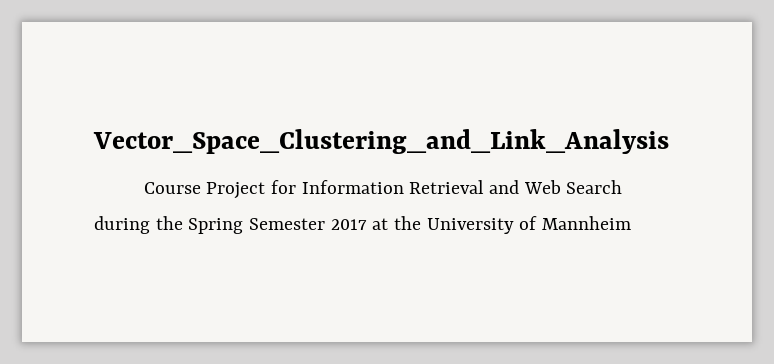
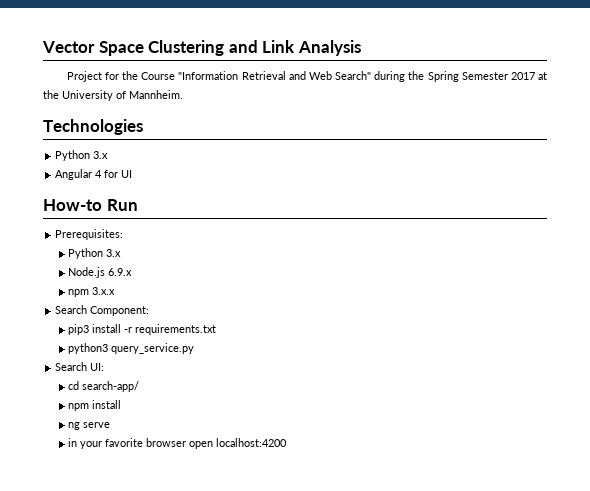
- Vector_Space_Clustering_and_Link_Analysis
- Course Project for Information Retrieval and Web Search during the Spring Semester 2017 at the University of Mannheim
+ Vector Space Clustering and Link Analysis
+ Project for the Course "Information Retrieval and Web Search" during the Spring Semester 2017 at the University of Mannheim.
+ Technologies
+ Python 3.x
+ Angular 4 for UI
+ How-to Run
+ Prerequisites:
+ Python 3.x
+ Node.js 6.9.x
+ npm 3.x.x
+ Search Component:
+ pip3 install -r requirements.txt
+ python3 query_service.py
+ Search UI:
+ cd search-app/
+ npm install
+ ng serve
+ in your favorite browser open localhost:4200

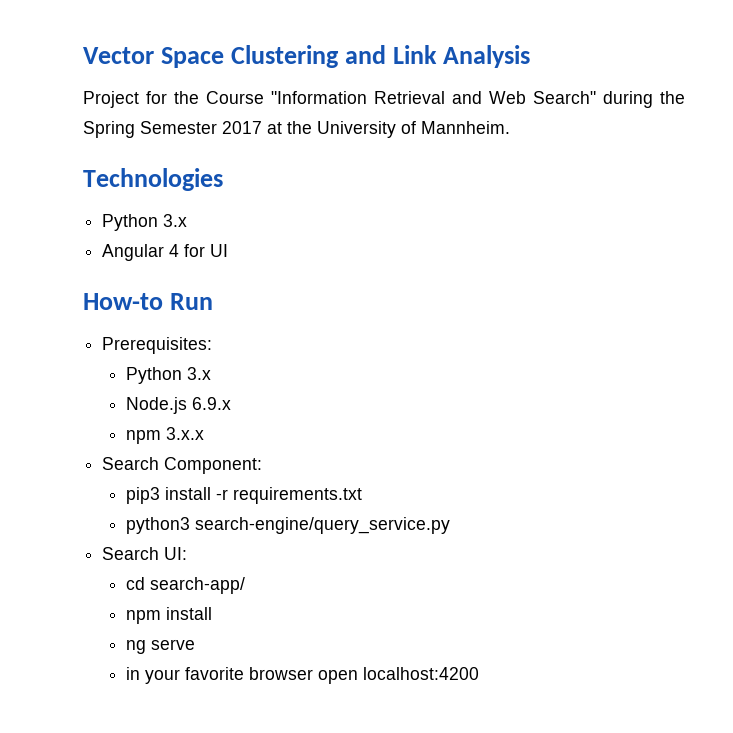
- python3 query_service.py
+ python3 search-engine/query_service.py

